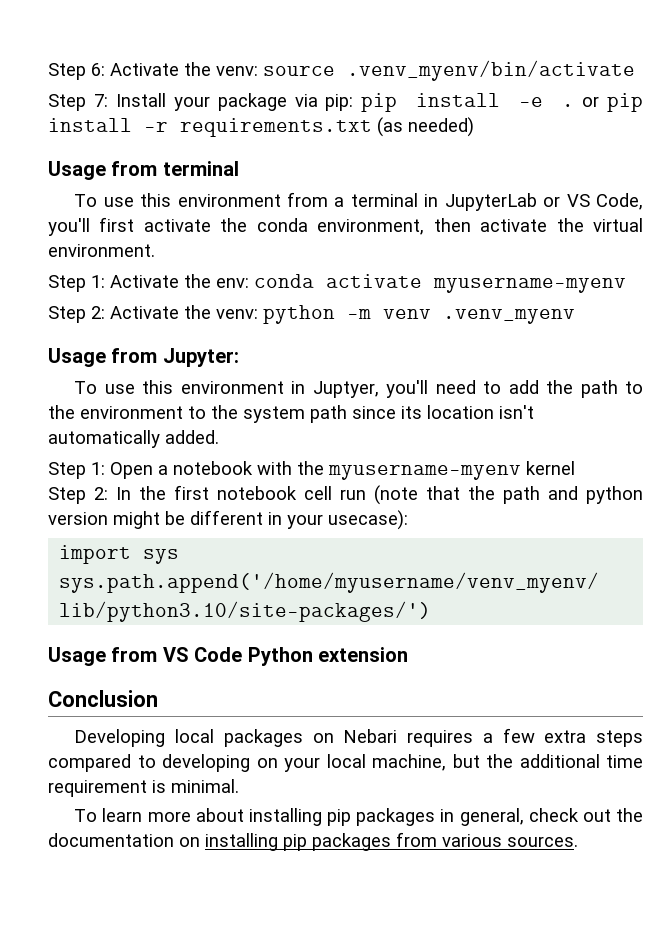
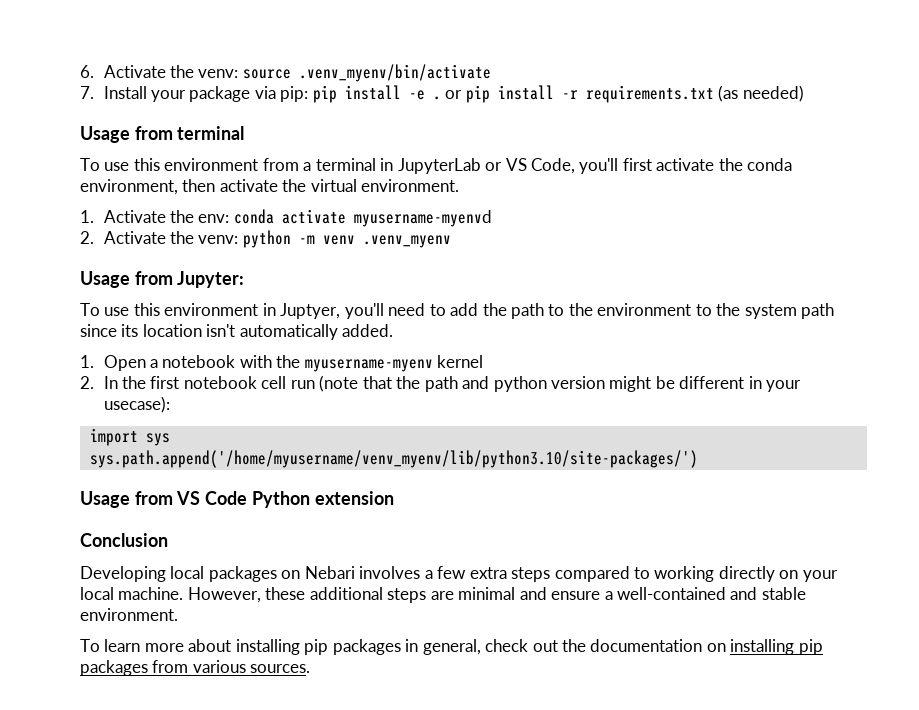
- Step 6: Activate the venv: source .venv_myenv/bin/activate
+ 6. Activate the venv: source .venv_myenv/bin/activate
- Step 7: Install your package via pip: pip install -e . or pip install -r requirements.txt (as needed)
+ 7. Install your package via pip: pip install -e . or pip install -r requirements.txt (as needed)
- Step 1: Activate the env: conda activate myusername-myenv
- Step 2: Activate the venv: python -m venv .venv_myenv
+ 1. Activate the env: conda activate myusername-myenvd
+ 2. Activate the venv: python -m venv .venv_myenv
- Step 1: Open a notebook with the myusername-myenv kernel
+ 1. Open a notebook with the myusername-myenv kernel
- Step 2: In the first notebook cell run (note that the path and python version might be different in your usecase):
+ 2. In the first notebook cell run (note that the path and python version might be different in your usecase):
- Developing local packages on Nebari requires a few extra steps compared to developing on your local machine, but the additional time requirement is minimal.
+ Developing local packages on Nebari involves a few extra steps compared to working directly on your local machine. However, these additional steps are minimal and ensure a well-contained and stable environment.

